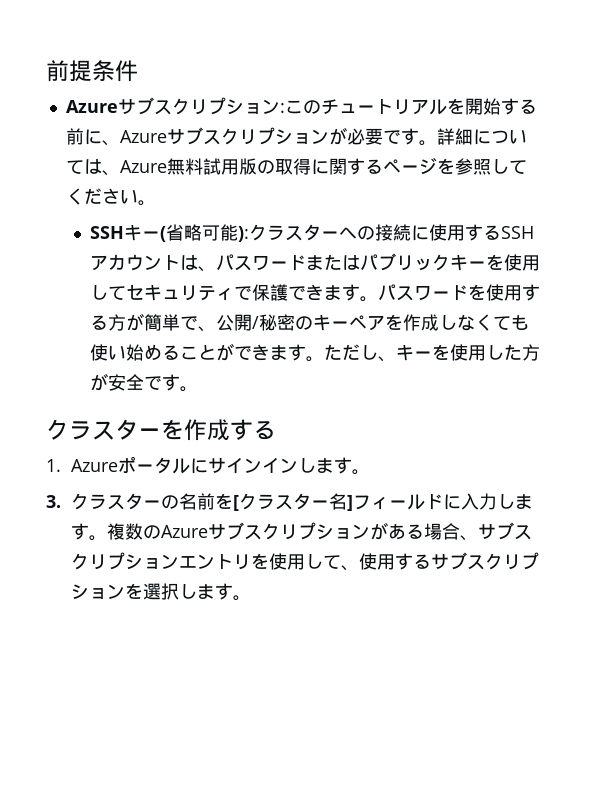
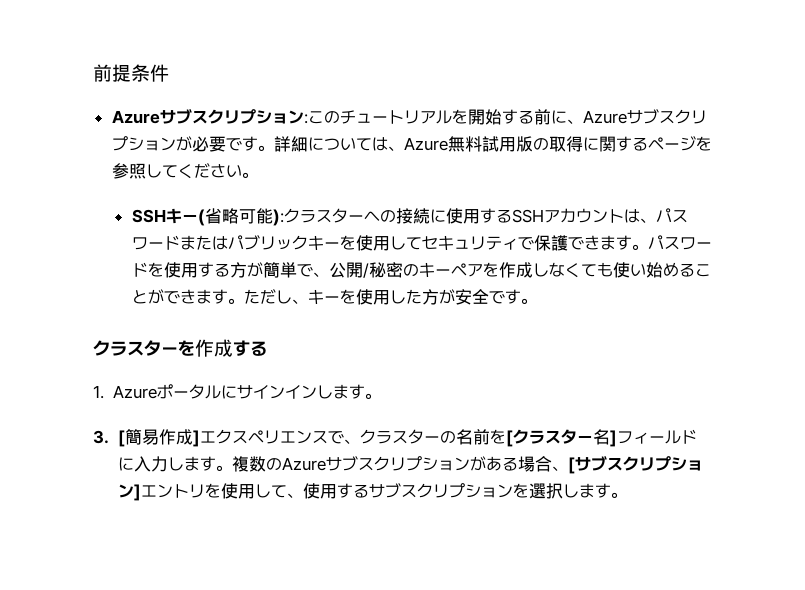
- 3.クラスターの名前を[クラスター名]フィールドに入力します。
+ 3. [簡易作成]エクスペリエンスで、クラスターの名前を[クラスター名]フィールドに入力します。
- 複数のAzureサブスクリプションがある場合、サブスクリプションエントリを使用して、使用するサブスクリプションを選択します。
+ 複数のAzureサブスクリプションがある場合、[サブスクリプション]エントリを使用して、使用するサブスクリプションを選択します。

